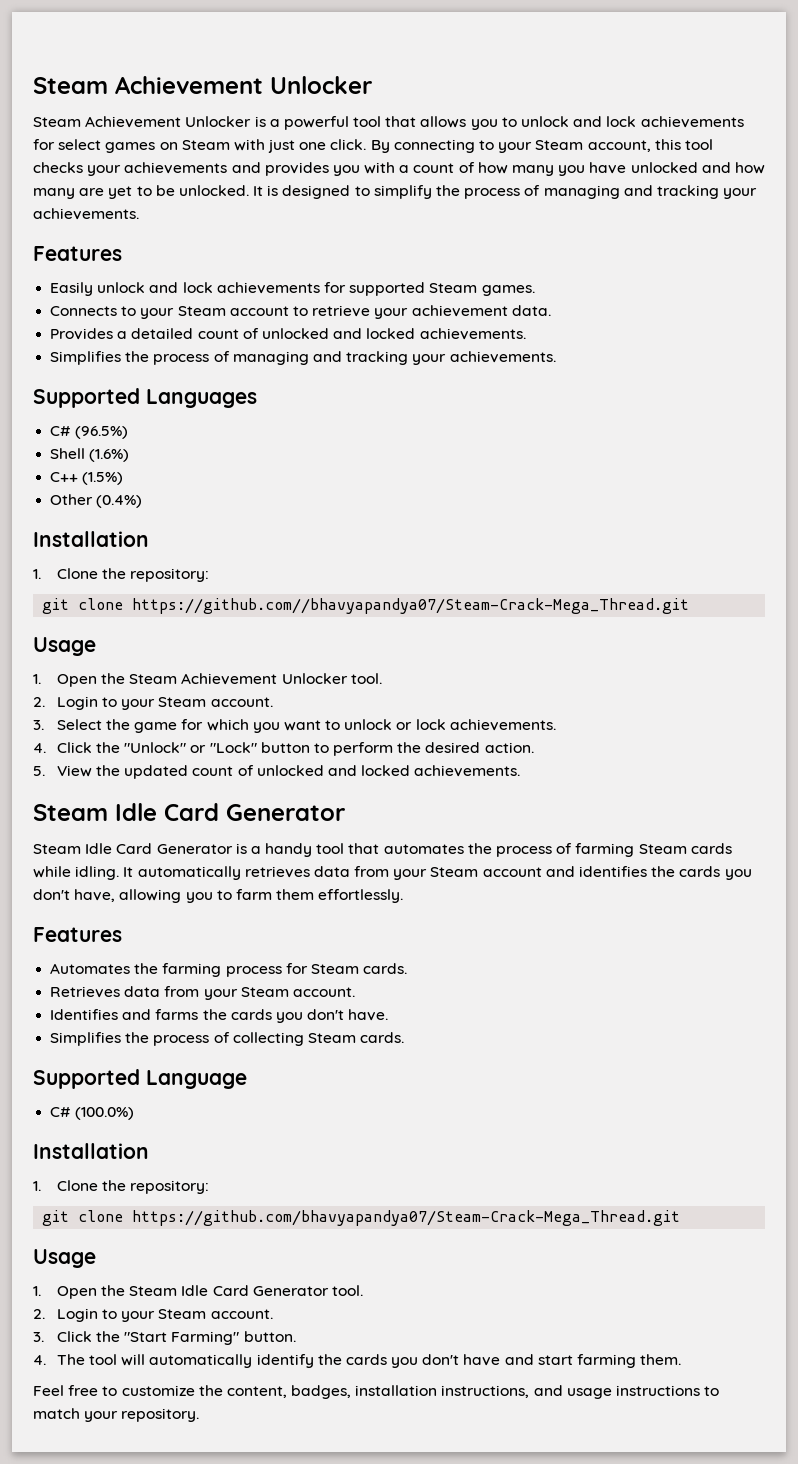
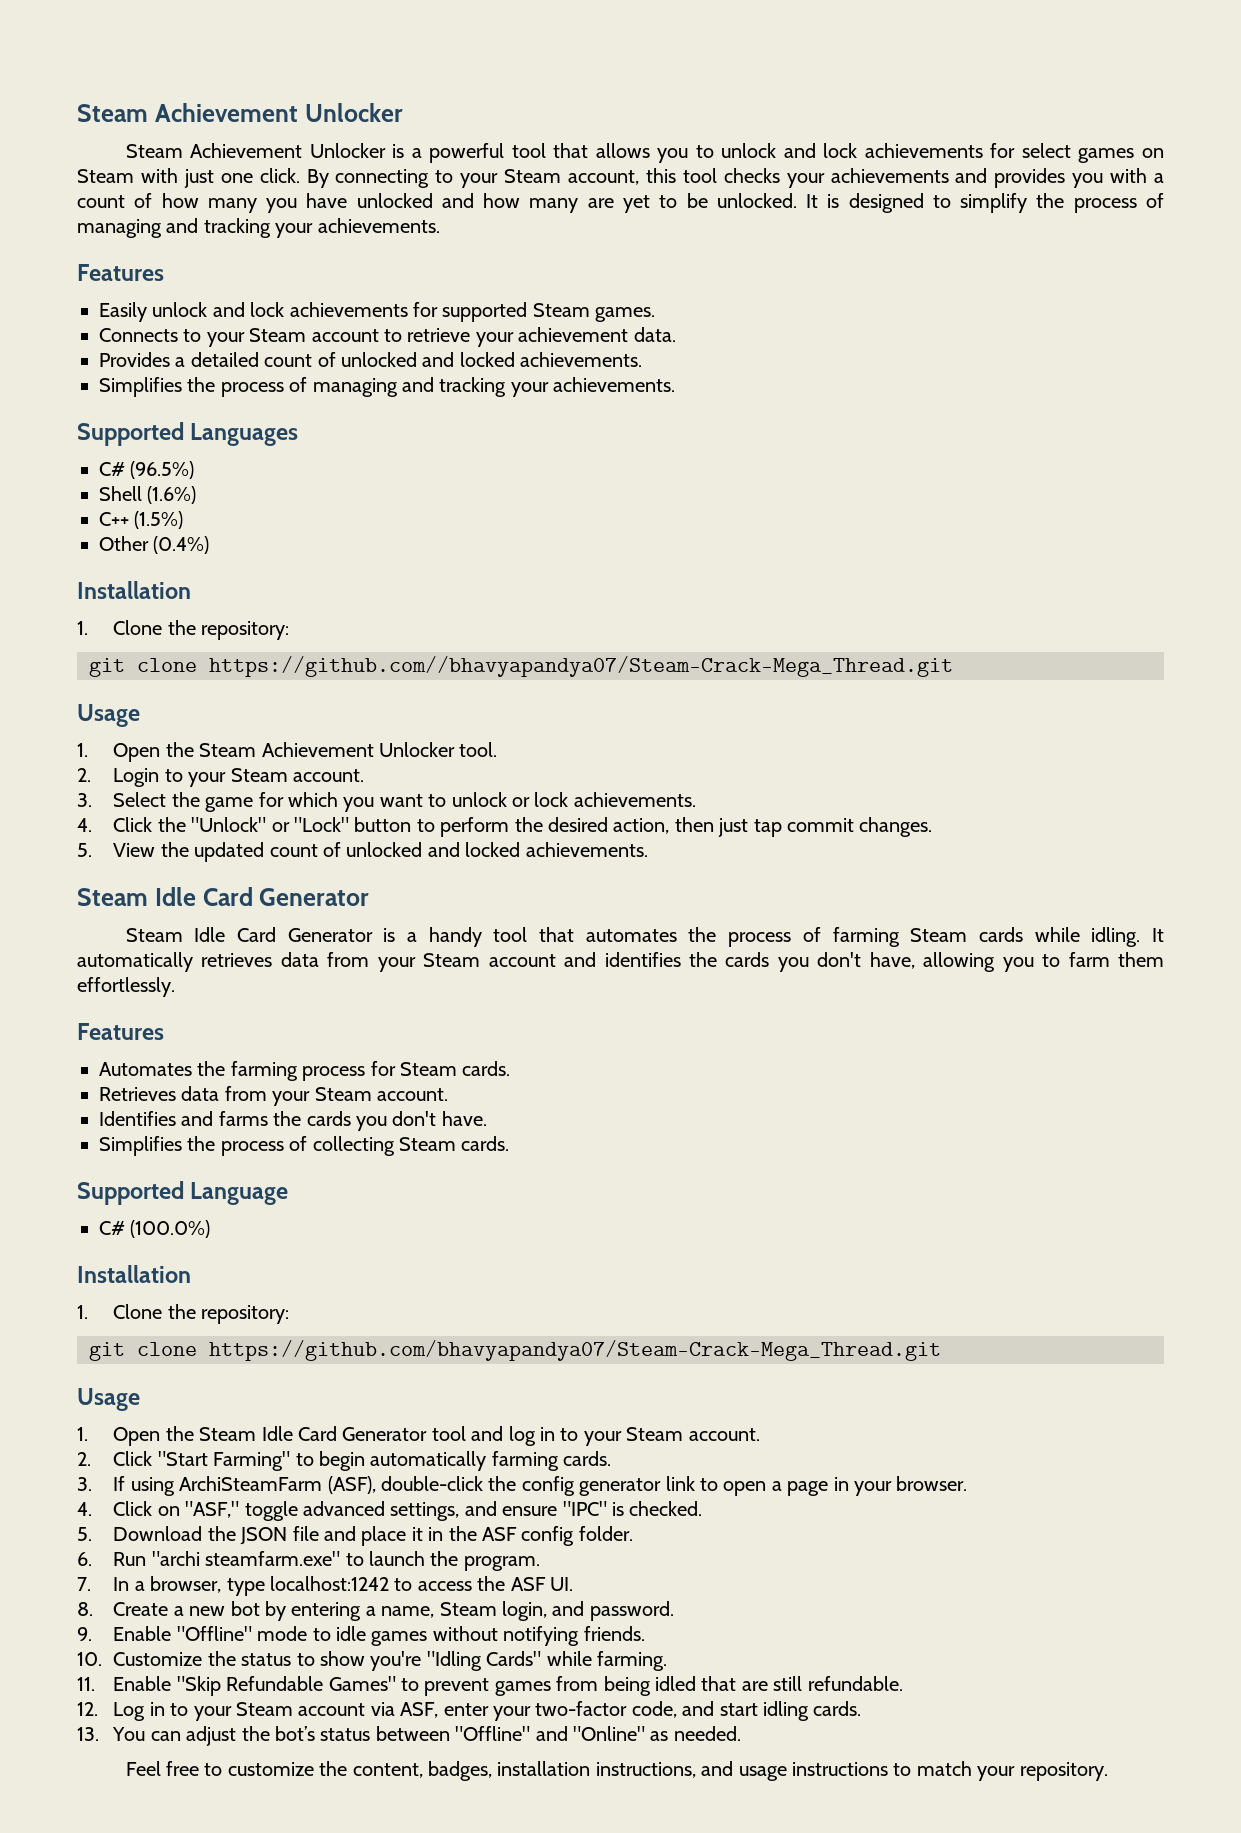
- 4. Click the "Unlock" or "Lock" button to perform the desired action.
+ 4. Click the "Unlock" or "Lock" button to perform the desired action, then just tap commit changes.
- 1. Open the Steam Idle Card Generator tool.
- 2. Login to your Steam account.
- 3. Click the "Start Farming" button.
- 4. The tool will automatically identify the cards you don't have and start farming them.
+ 1. Open the Steam Idle Card Generator tool and log in to your Steam account.
+ 2. Click "Start Farming" to begin automatically farming cards.
+ 3. If using ArchiSteamFarm (ASF), double-click the config generator link to open a page in your browser.
+ 4. Click on "ASF," toggle advanced settings, and ensure "IPC" is checked.
+ 5. Download the JSON file and place it in the ASF config folder.
+ 6. Run "archi steamfarm.exe" to launch the program.
+ 7. In a browser, type localhost:1242 to access the ASF UI.
+ 8. Create a new bot by entering a name, Steam login, and password.
+ 9. Enable "Offline" mode to idle games without notifying friends.
+ 10. Customize the status to show you're "Idling Cards" while farming.
+ 11. Enable "Skip Refundable Games" to prevent games from being idled that are still refundable.
+ 12. Log in to your Steam account via ASF, enter your two-factor code, and start idling cards.
+ 13. You can adjust the bot’s status between "Offline" and "Online" as needed.

